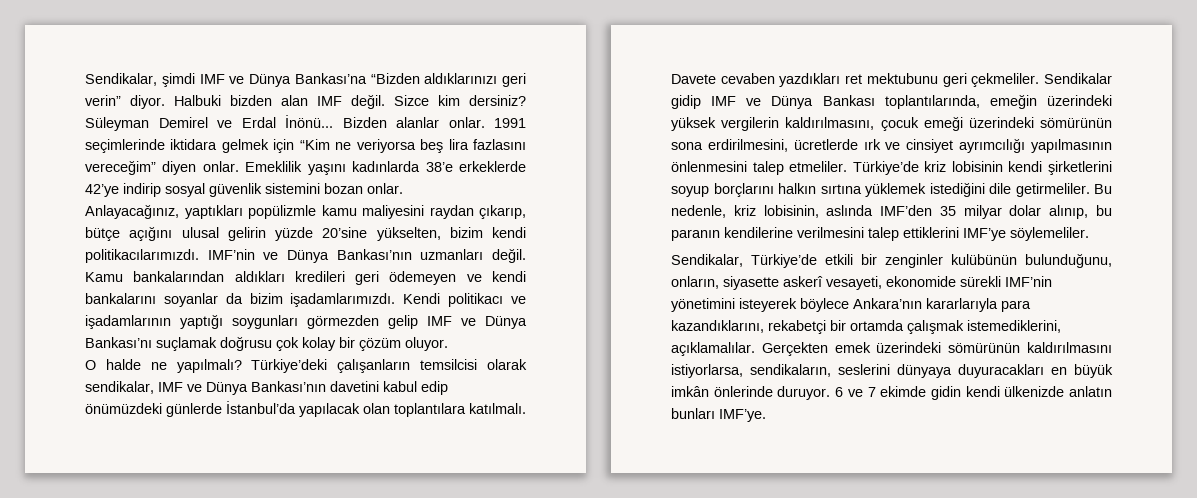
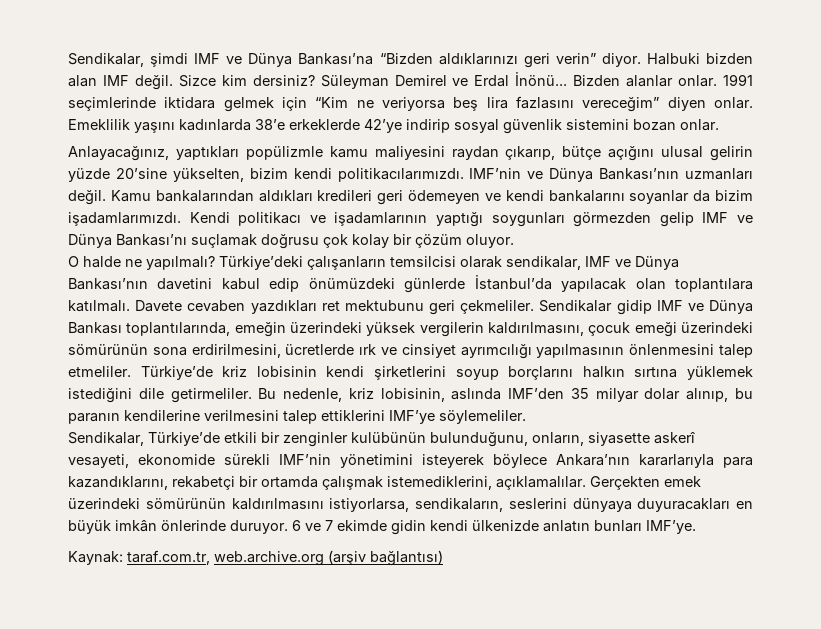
+ Kaynak: taraf.com.tr, web.archive.org (arşiv bağlantısı)

